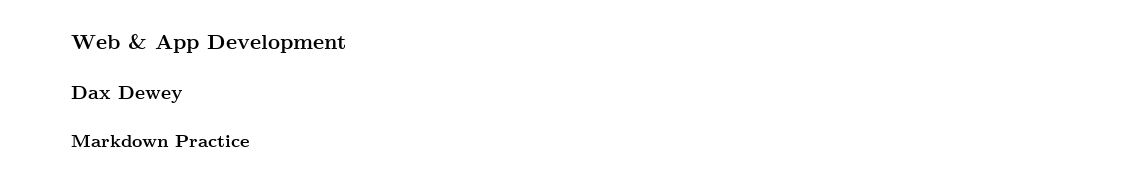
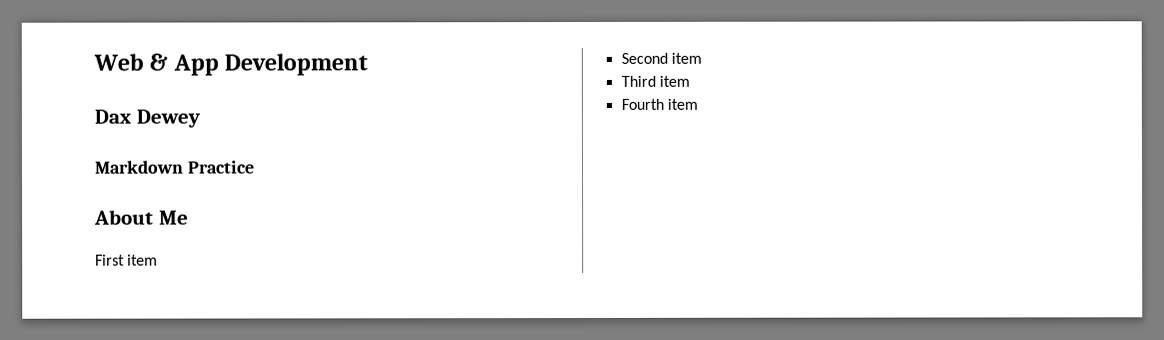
+ About Me
+ First item
+ Second item
+ Third item
+ Fourth item

